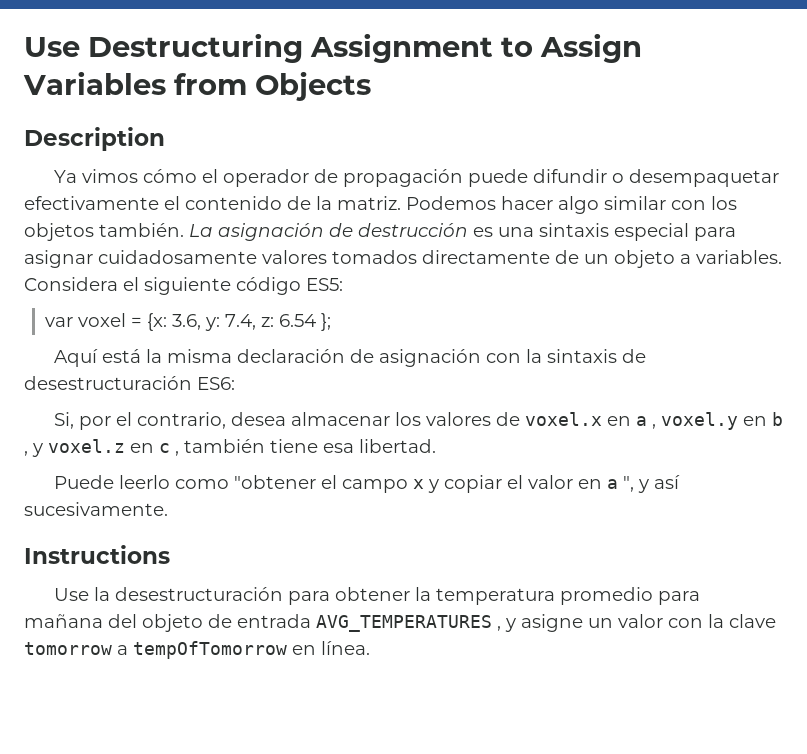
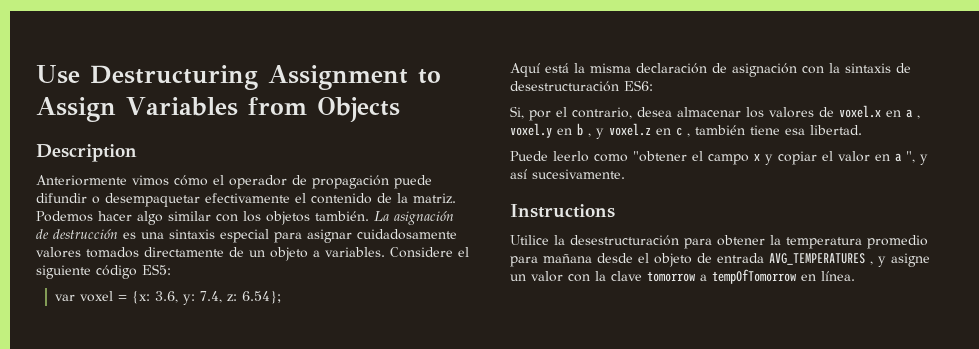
- Ya vimos cómo el operador de propagación puede difundir o desempaquetar efectivamente el contenido de la matriz.
+ Anteriormente vimos cómo el operador de propagación puede difundir o desempaquetar efectivamente el contenido de la matriz.
- Considera el siguiente código ES5:
+ Considere el siguiente código ES5:
- var voxel = {x: 3.6, y: 7.4, z: 6.54 };
+ var voxel = {x: 3.6, y: 7.4, z: 6.54};
- Use la desestructuración para obtener la temperatura promedio para mañana del objeto de entrada AVG_TEMPERATURES , y asigne un valor con la clave tomorrow a tempOfTomorrow en línea.
+ Utilice la desestructuración para obtener la temperatura promedio para mañana desde el objeto de entrada AVG_TEMPERATURES , y asigne un valor con la clave tomorrow a tempOfTomorrow en línea.

